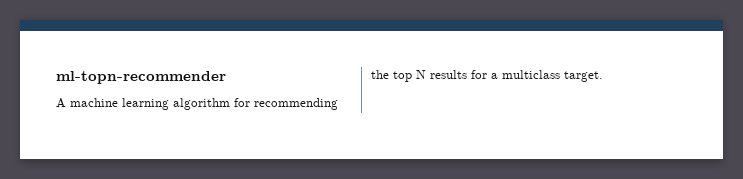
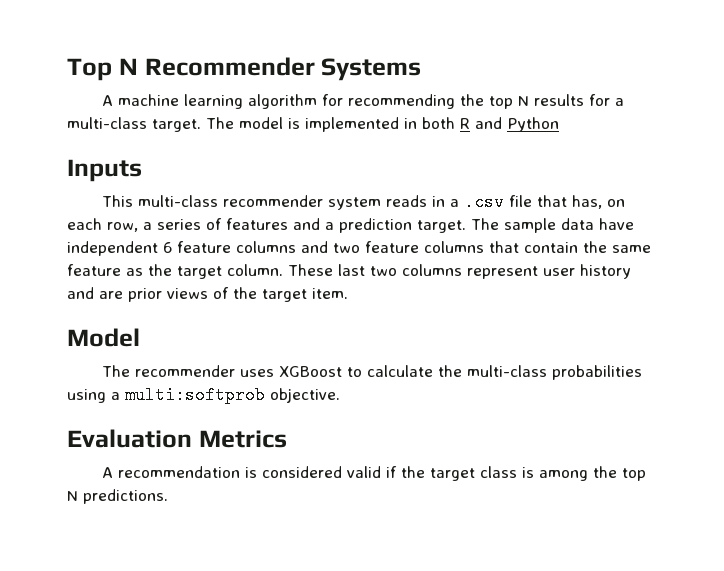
- ml-topn-recommender
+ Top N Recommender Systems
- A machine learning algorithm for recommending the top N results for a multiclass target.
+ A machine learning algorithm for recommending the top N results for a multi-class target. The model is implemented in both R and Python
+ Inputs
+ This multi-class recommender system reads in a .csv file that has, on each row, a series of features and a prediction target. The sample data have independent 6 feature columns and two feature columns that contain the same feature as the target column. These last two columns represent user history and are prior views of the target item.
+ Model
+ The recommender uses XGBoost to calculate the multi-class probabilities using a multi:softprob objective.
+ Evaluation Metrics
+ A recommendation is considered valid if the target class is among the top N predictions.

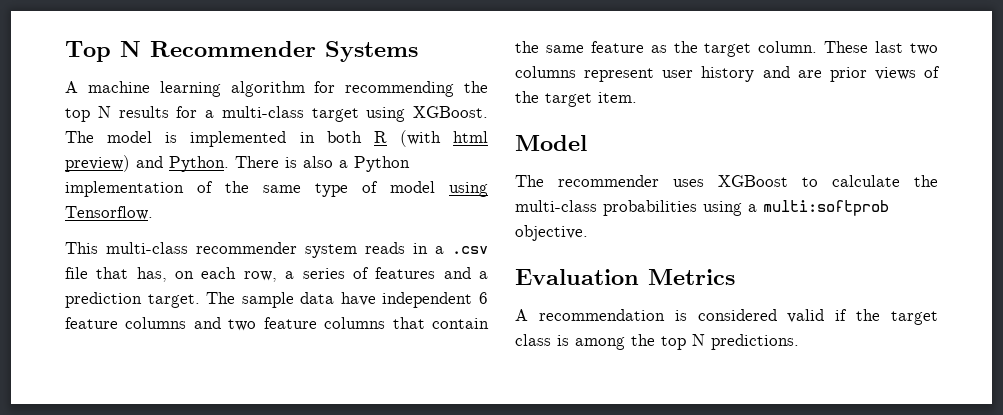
- A machine learning algorithm for recommending the top N results for a multi-class target.
+ A machine learning algorithm for recommending the top N results for a multi-class target using XGBoost.
- The model is implemented in both R and Python
- Inputs
+ The model is implemented in both R (with html preview) and Python. There is also a Python implementation of the same type of model using Tensorflow.

